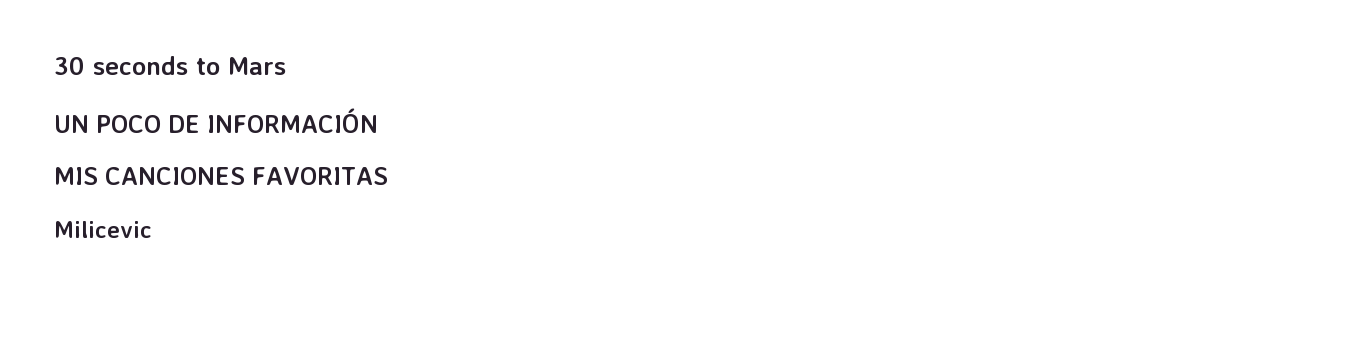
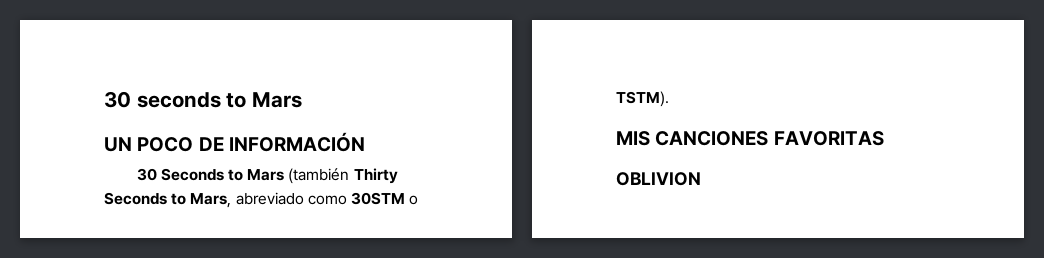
+ 30 Seconds to Mars (también Thirty Seconds to Mars, abreviado como 30STM o TSTM).
- Milicevic
+ OBLIVION

